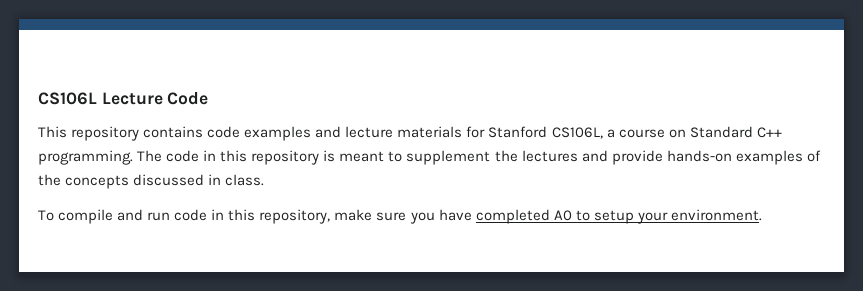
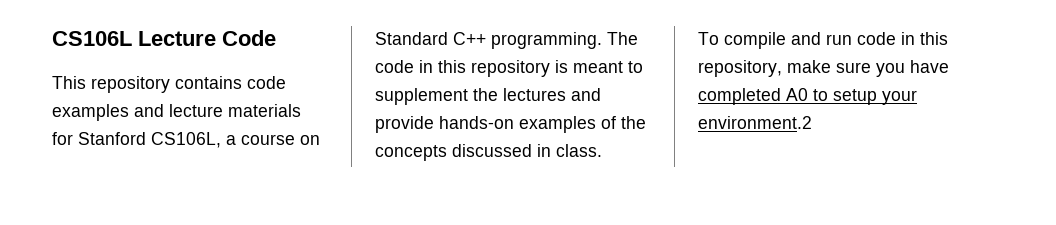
- To compile and run code in this repository, make sure you have completed A0 to setup your environment.
+ To compile and run code in this repository, make sure you have completed A0 to setup your environment.2

